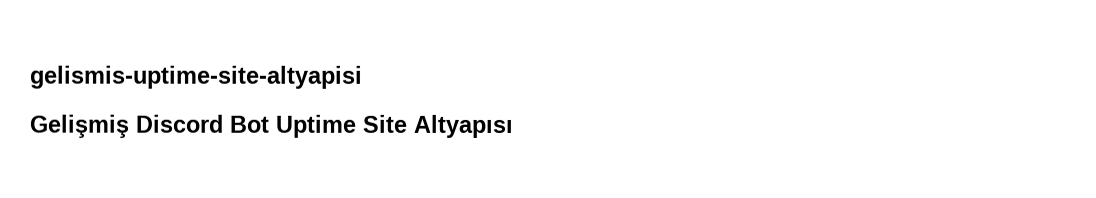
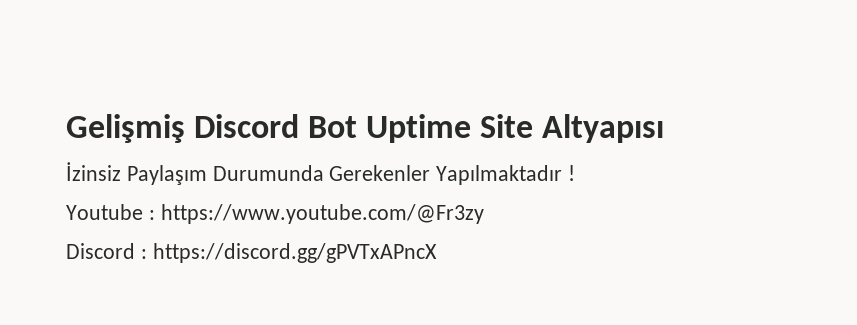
- gelismis-uptime-site-altyapisi
+ İzinsiz Paylaşım Durumunda Gerekenler Yapılmaktadır !
+ Youtube : https://www.youtube.com/@Fr3zy
+ Discord : https://discord.gg/gPVTxAPncX

